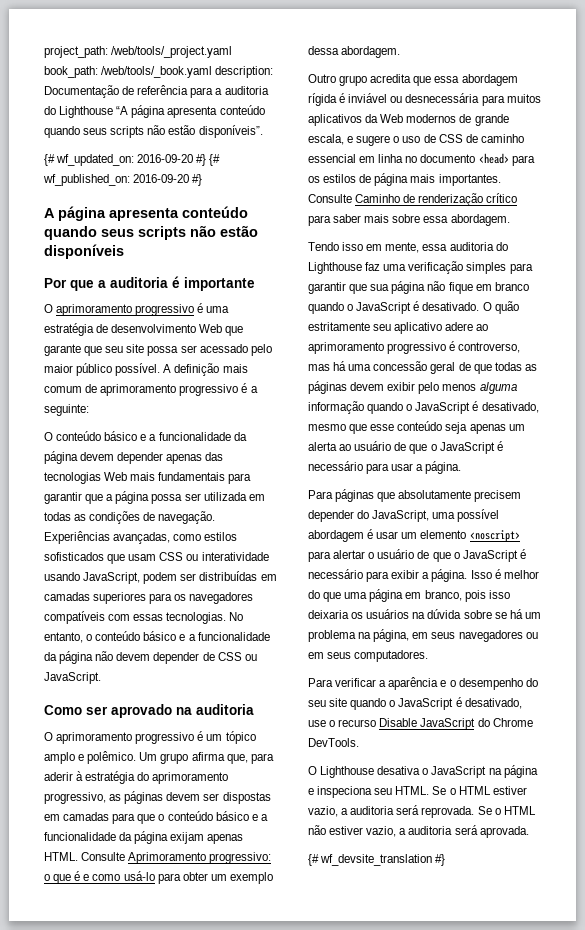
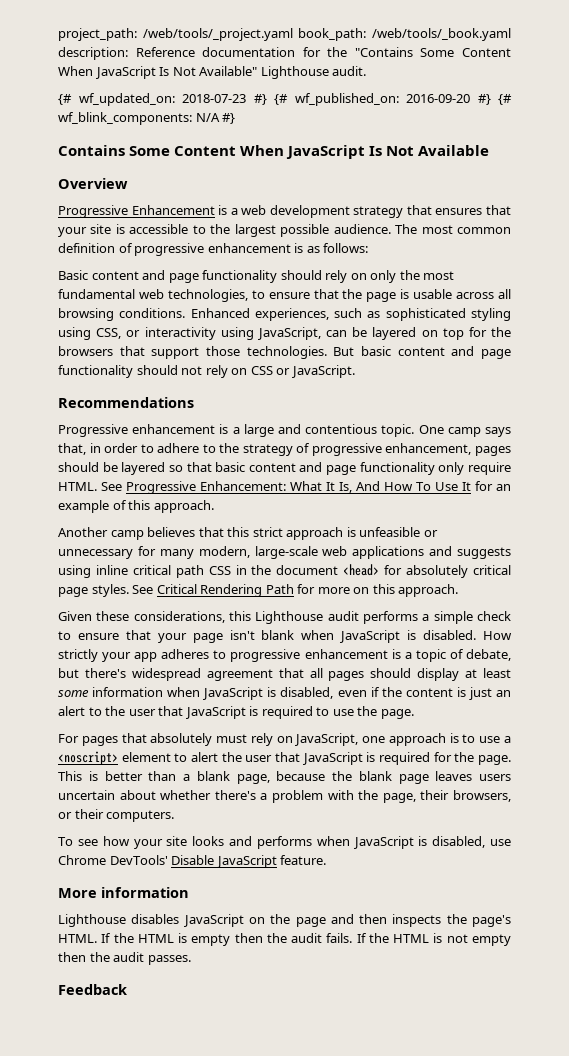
- project_path: /web/tools/_project.yaml book_path: /web/tools/_book.yaml description: Documentação de referência para a auditoria do Lighthouse “A página apresenta conteúdo quando seus scripts não estão disponíveis”.
+ project_path: /web/tools/_project.yaml book_path: /web/tools/_book.yaml description: Reference documentation for the "Contains Some Content When JavaScript Is Not Available" Lighthouse audit.
- {# wf_updated_on: 2016-09-20 #} {# wf_published_on: 2016-09-20 #}
- A página apresenta conteúdo quando seus scripts não estão disponíveis
- Por que a auditoria é importante
- O aprimoramento progressivo é uma estratégia de desenvolvimento Web que garante que seu site possa ser acessado pelo maior público possível. A definição mais comum de aprimoramento progressivo é a seguinte:
- O conteúdo básico e a funcionalidade da página devem depender apenas das tecnologias Web mais fundamentais para garantir que a página possa ser utilizada em todas as condições de navegação. Experiências avançadas, como estilos sofisticados que usam CSS ou interatividade usando JavaScript, podem ser distribuídas em camadas superiores para os navegadores compatíveis com essas tecnologias. No entanto, o conteúdo básico e a funcionalidade da página não devem depender de CSS ou JavaScript.
- Como ser aprovado na auditoria
- O aprimoramento progressivo é um tópico amplo e polêmico. Um grupo afirma que, para aderir à estratégia do aprimoramento progressivo, as páginas devem ser dispostas em camadas para que o conteúdo básico e a funcionalidade da página exijam apenas HTML. Consulte Aprimoramento progressivo: o que é e como usá-lo para obter um exemplo dessa abordagem.
- Outro grupo acredita que essa abordagem rígida é inviável ou desnecessária para muitos aplicativos da Web modernos de grande escala, e sugere o uso de CSS de caminho essencial em linha no documento <head> para os estilos de página mais importantes. Consulte Caminho de renderização crítico para saber mais sobre essa abordagem.
- Tendo isso em mente, essa auditoria do Lighthouse faz uma verificação simples para garantir que sua página não fique em branco quando o JavaScript é desativado. O quão estritamente seu aplicativo adere ao aprimoramento progressivo é controverso, mas há uma concessão geral de que todas as páginas devem exibir pelo menos alguma informação quando o JavaScript é desativado, mesmo que esse conteúdo seja apenas um alerta ao usuário de que o JavaScript é necessário para usar a página.
- Para páginas que absolutamente precisem depender do JavaScript, uma possível abordagem é usar um elemento <noscript> para alertar o usuário de que o JavaScript é necessário para exibir a página. Isso é melhor do que uma página em branco, pois isso deixaria os usuários na dúvida sobre se há um problema na página, em seus navegadores ou em seus computadores.
- Para verificar a aparência e o desempenho do seu site quando o JavaScript é desativado, use o recurso Disable JavaScript do Chrome DevTools.
- O Lighthouse desativa o JavaScript na página e inspeciona seu HTML. Se o HTML estiver vazio, a auditoria será reprovada. Se o HTML não estiver vazio, a auditoria será aprovada.
- {# wf_devsite_translation #}
+ {# wf_updated_on: 2018-07-23 #} {# wf_published_on: 2016-09-20 #} {# wf_blink_components: N/A #}
+ Contains Some Content When JavaScript Is Not Available
+ Overview
+ Progressive Enhancement is a web development strategy that ensures that your site is accessible to the largest possible audience. The most common definition of progressive enhancement is as follows:
+ Basic content and page functionality should rely on only the most fundamental web technologies, to ensure that the page is usable across all browsing conditions. Enhanced experiences, such as sophisticated styling using CSS, or interactivity using JavaScript, can be layered on top for the browsers that support those technologies. But basic content and page functionality should not rely on CSS or JavaScript.
+ Recommendations
+ Progressive enhancement is a large and contentious topic. One camp says that, in order to adhere to the strategy of progressive enhancement, pages should be layered so that basic content and page functionality only require HTML. See Progressive Enhancement: What It Is, And How To Use It for an example of this approach.
+ Another camp believes that this strict approach is unfeasible or unnecessary for many modern, large-scale web applications and suggests using inline critical path CSS in the document <head> for absolutely critical page styles. See Critical Rendering Path for more on this approach.
+ Given these considerations, this Lighthouse audit performs a simple check to ensure that your page isn't blank when JavaScript is disabled. How strictly your app adheres to progressive enhancement is a topic of debate, but there's widespread agreement that all pages should display at least some information when JavaScript is disabled, even if the content is just an alert to the user that JavaScript is required to use the page.
+ For pages that absolutely must rely on JavaScript, one approach is to use a <noscript> element to alert the user that JavaScript is required for the page. This is better than a blank page, because the blank page leaves users uncertain about whether there's a problem with the page, their browsers, or their computers.
+ To see how your site looks and performs when JavaScript is disabled, use Chrome DevTools' Disable JavaScript feature.
+ More information
+ Lighthouse disables JavaScript on the page and then inspects the page's HTML. If the HTML is empty then the audit fails. If the HTML is not empty then the audit passes.
+ Feedback

